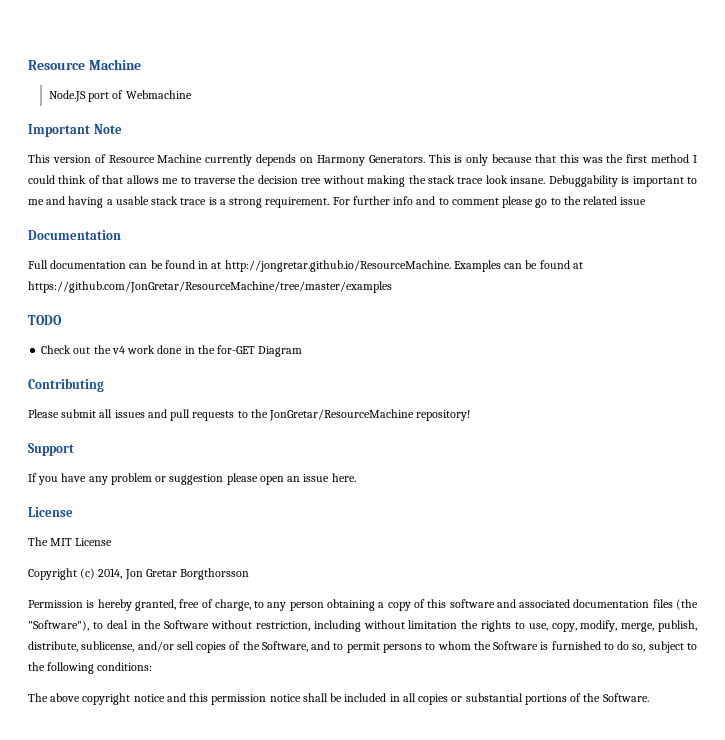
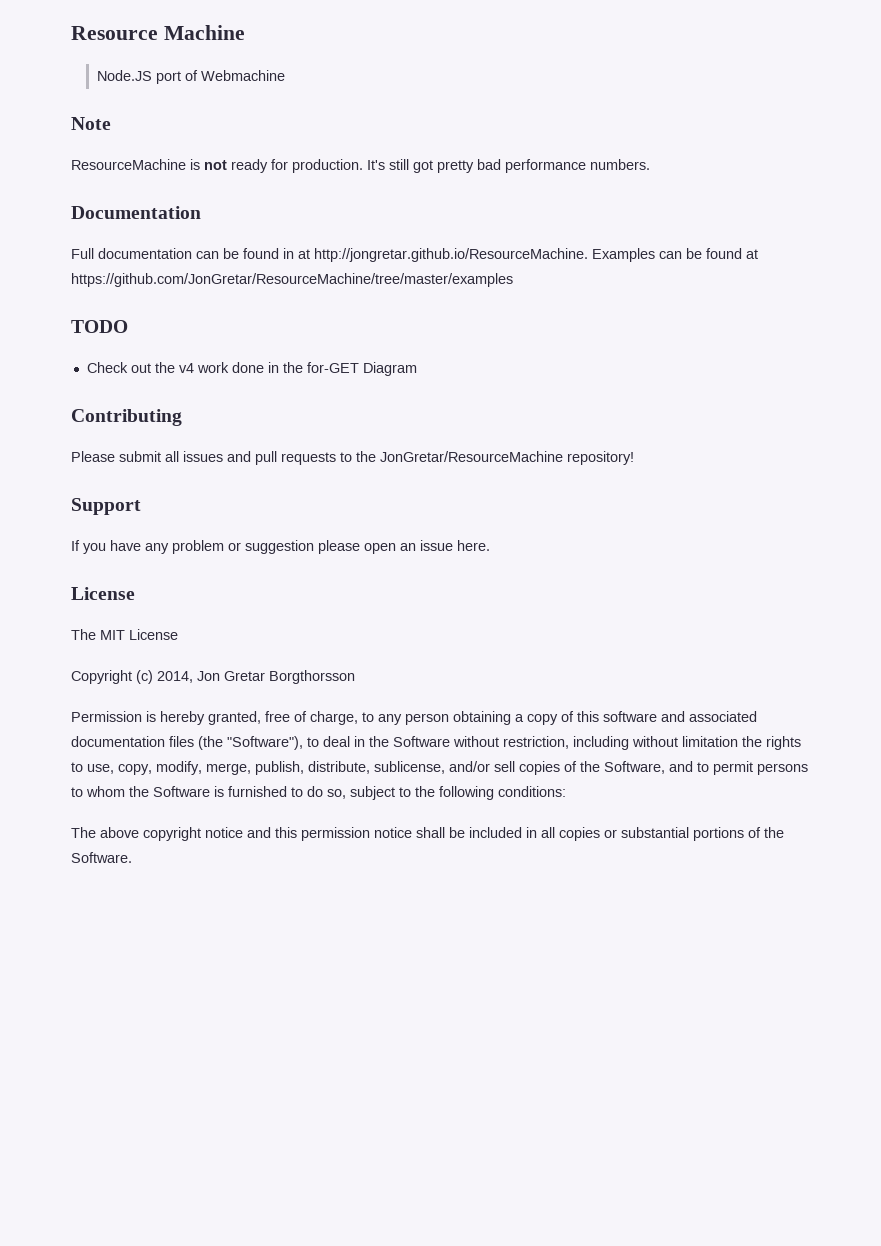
- Important Note
+ Note
- This version of Resource Machine currently depends on Harmony Generators. This is only because that this was the first method I could think of that allows me to traverse the decision tree without making the stack trace look insane. Debuggability is important to me and having a usable stack trace is a strong requirement. For further info and to comment please go to the related issue
+ ResourceMachine is not ready for production. It's still got pretty bad performance numbers.

